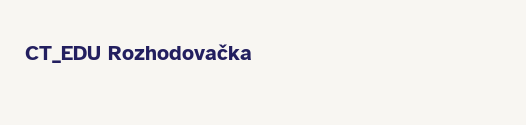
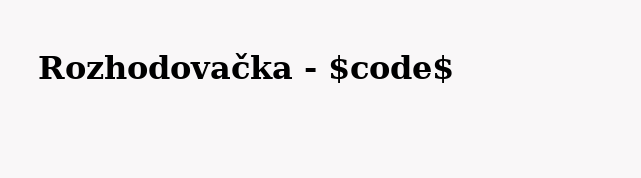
- CT_EDU Rozhodovačka
+ Rozhodovačka - $code$

